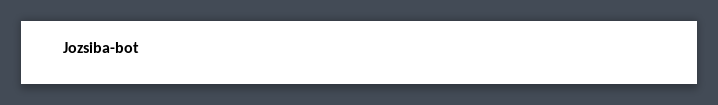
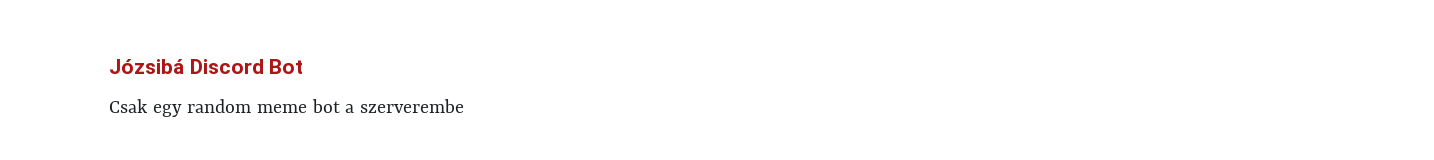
- Jozsiba-bot
+ Józsibá Discord Bot
+ Csak egy random meme bot a szerverembe

